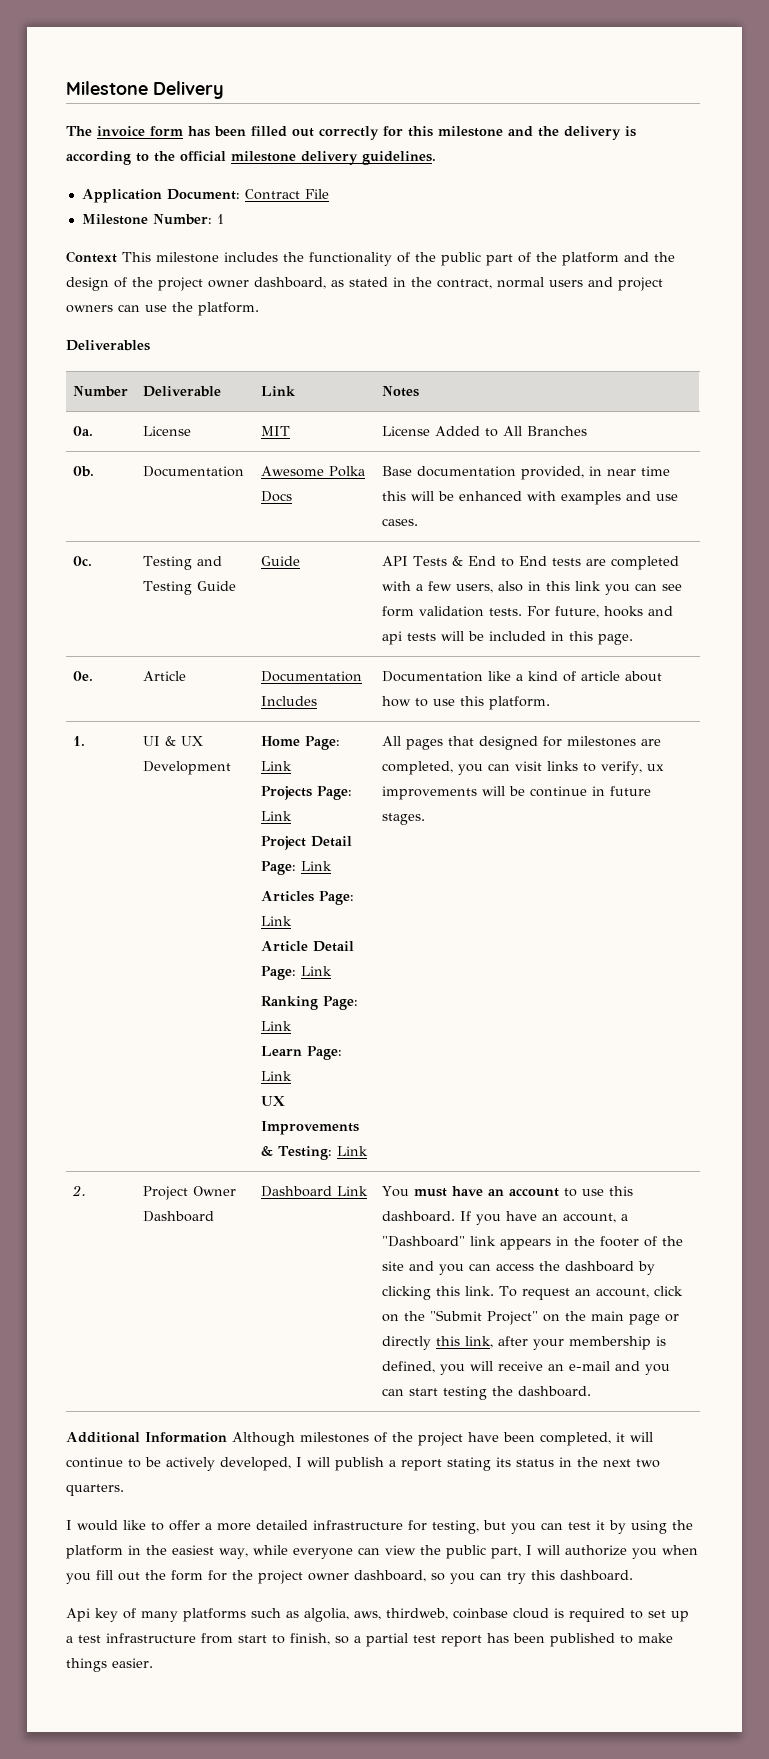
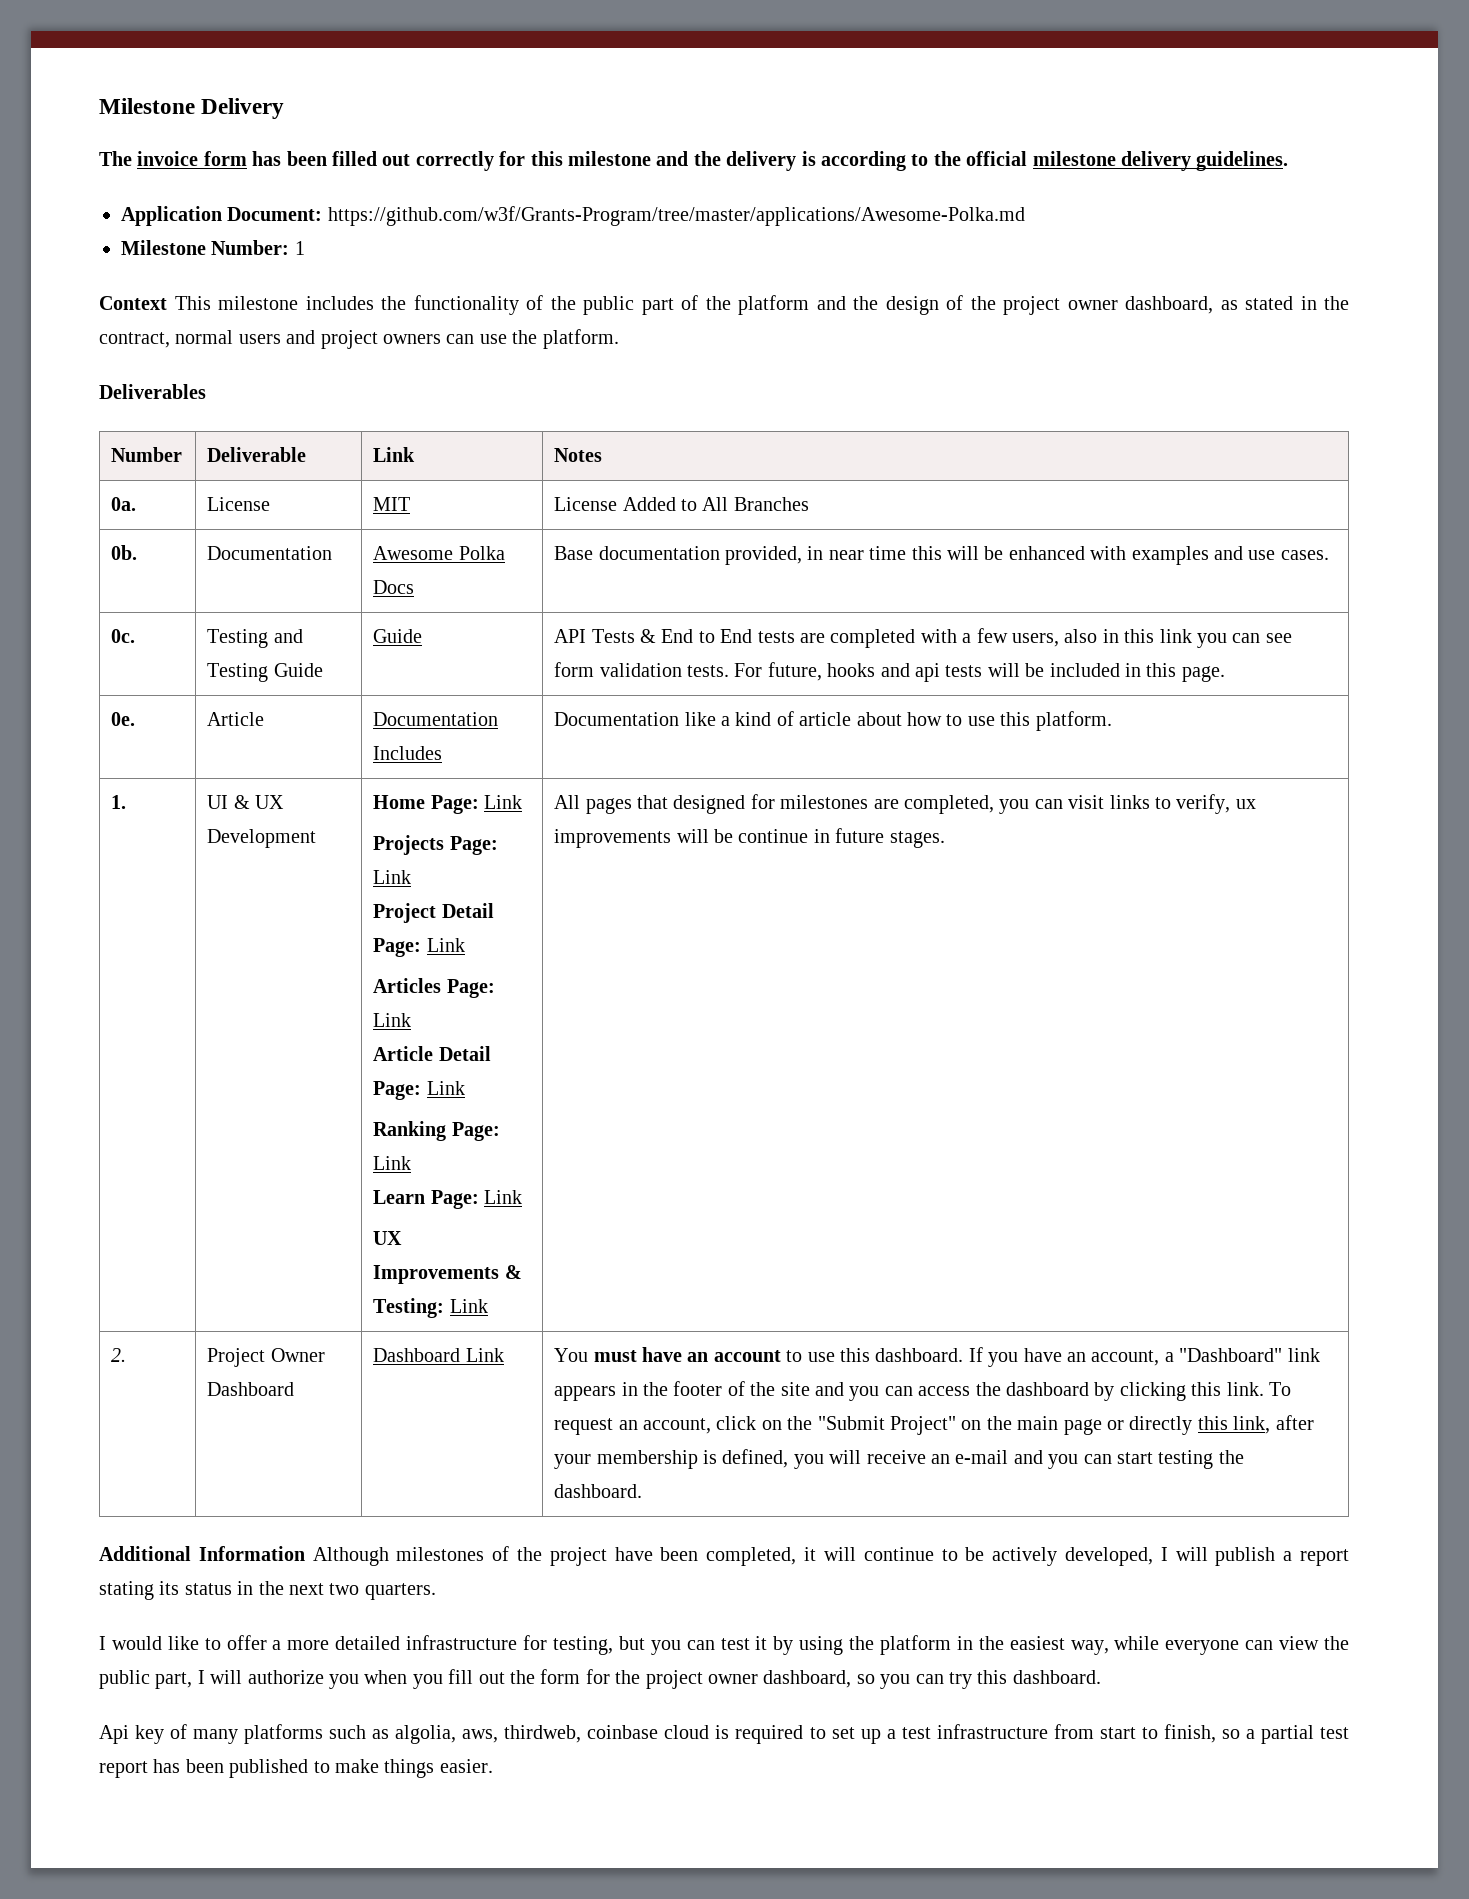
- Application Document: Contract File
+ Application Document: https://github.com/w3f/Grants-Program/tree/master/applications/Awesome-Polka.md

